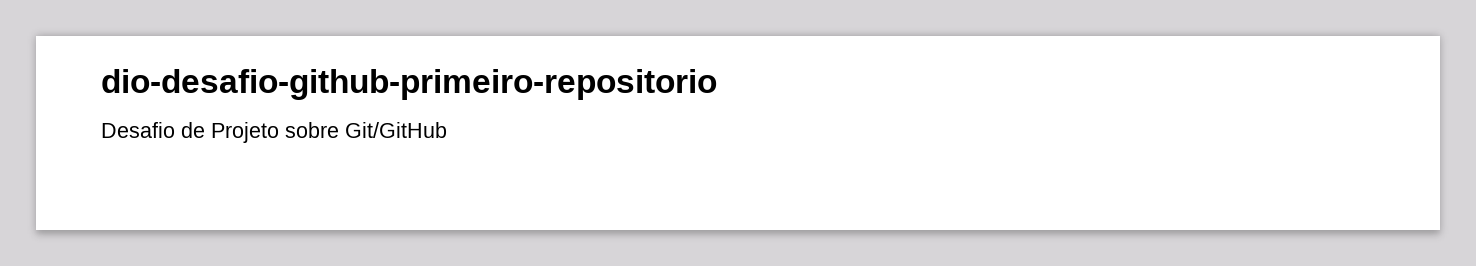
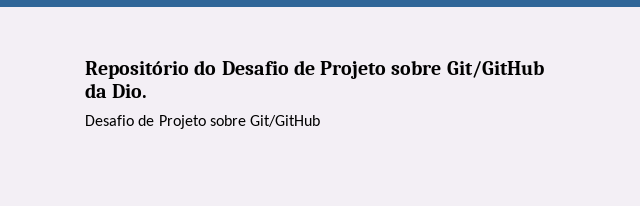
- dio-desafio-github-primeiro-repositorio
+ Repositório do Desafio de Projeto sobre Git/GitHub da Dio.

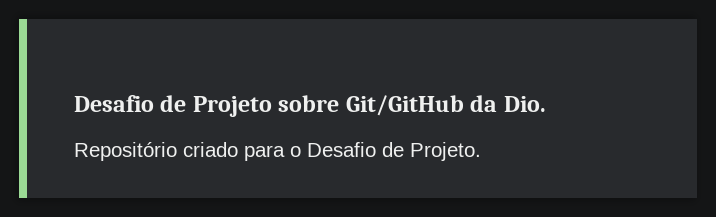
- Repositório do Desafio de Projeto sobre Git/GitHub da Dio.
- Desafio de Projeto sobre Git/GitHub
+ Desafio de Projeto sobre Git/GitHub da Dio.
+ Repositório criado para o Desafio de Projeto.

